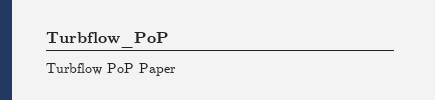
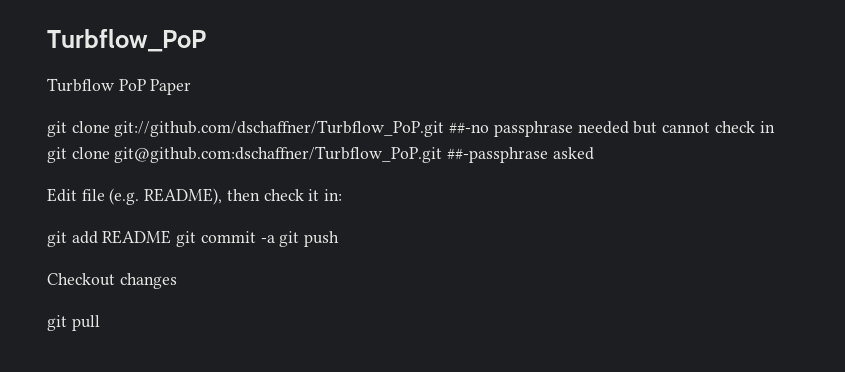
+ git clone git://github.com/dschaffner/Turbflow_PoP.git ##-no passphrase needed but cannot check in git clone git@github.com:dschaffner/Turbflow_PoP.git ##-passphrase asked
+ Edit file (e.g. README), then check it in:
+ git add README git commit -a git push
+ Checkout changes
+ git pull

